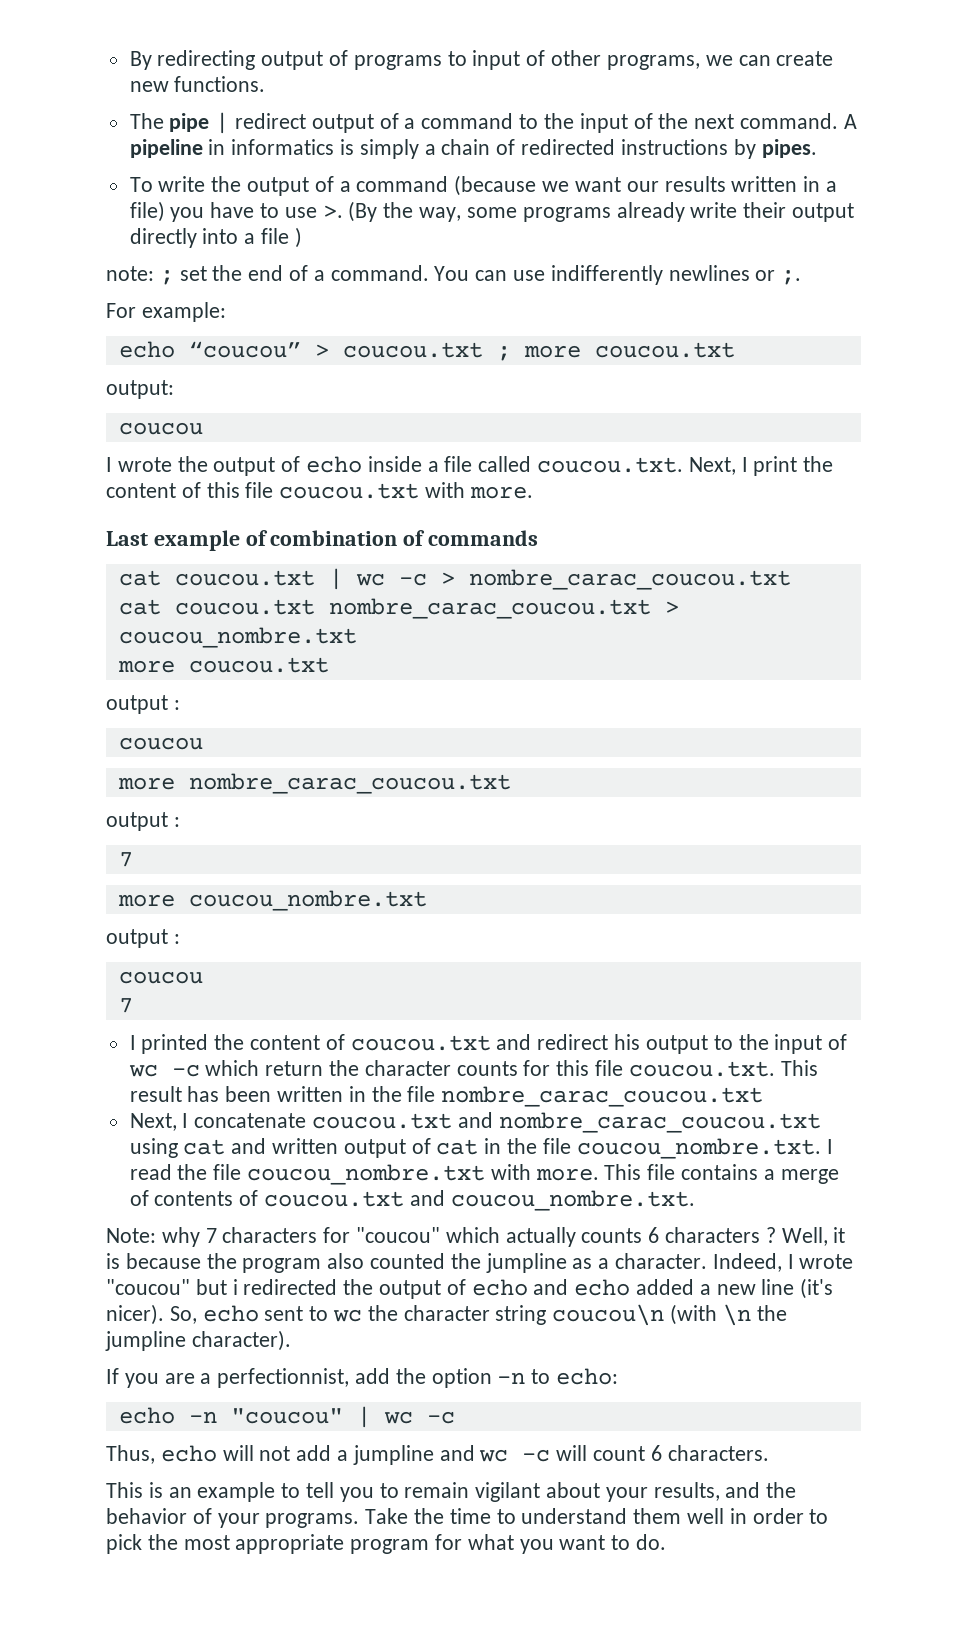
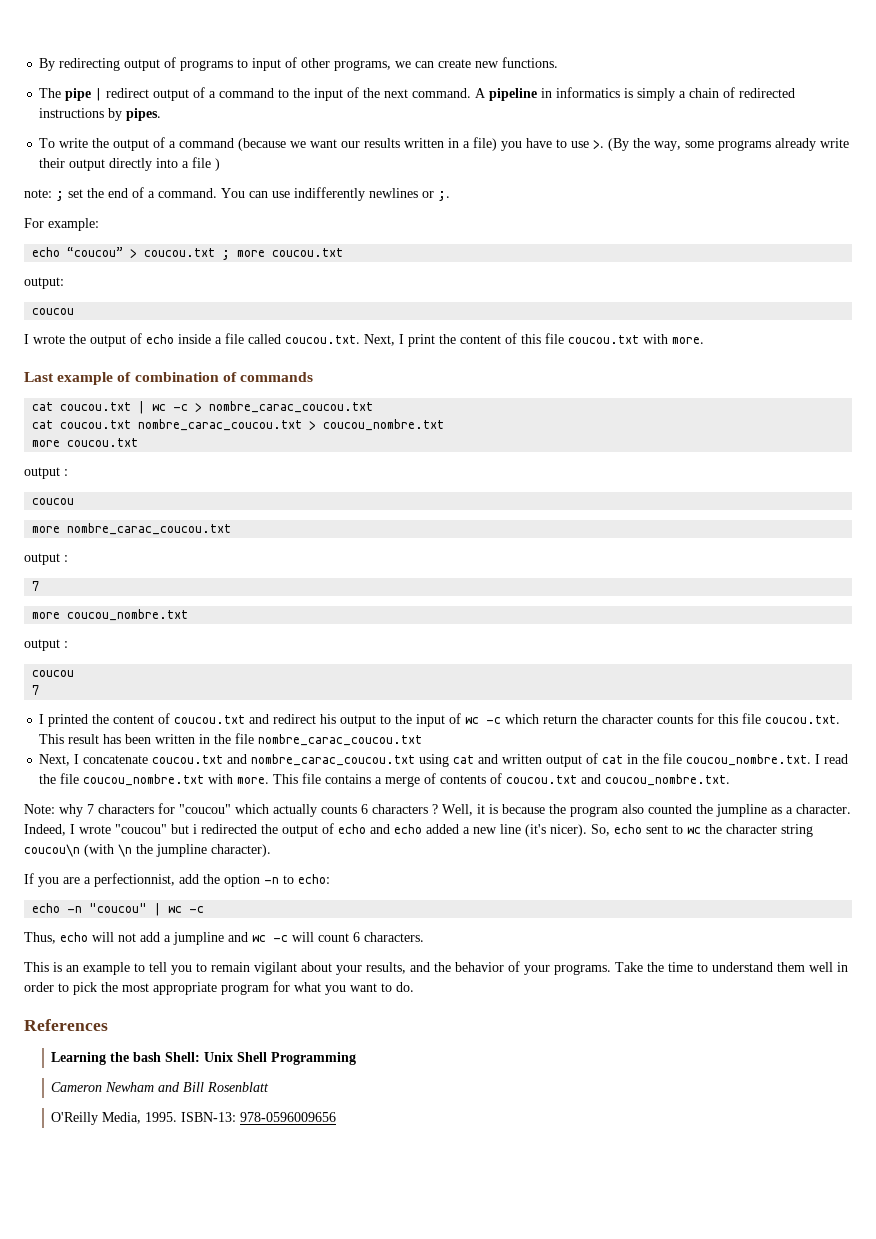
+ References
+ Learning the bash Shell: Unix Shell Programming
+ Cameron Newham and Bill Rosenblatt
+ O'Reilly Media, 1995. ISBN‑13: 978-0596009656

